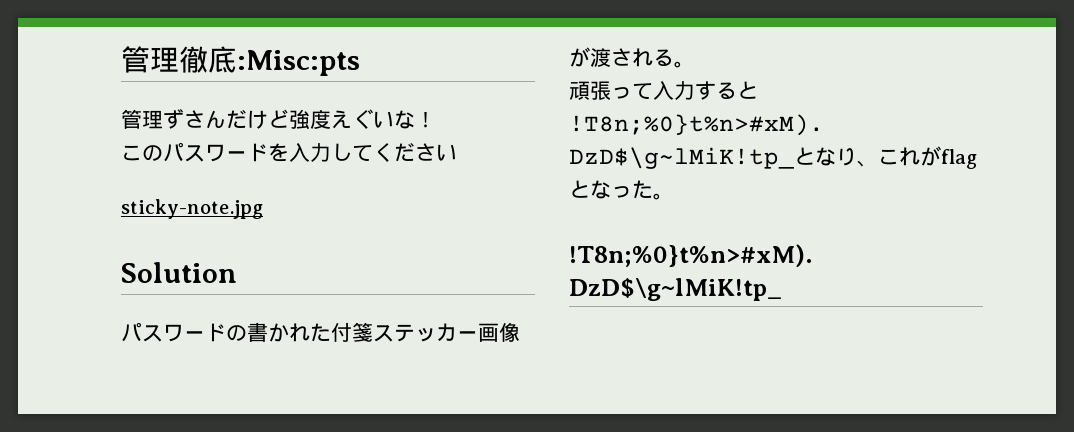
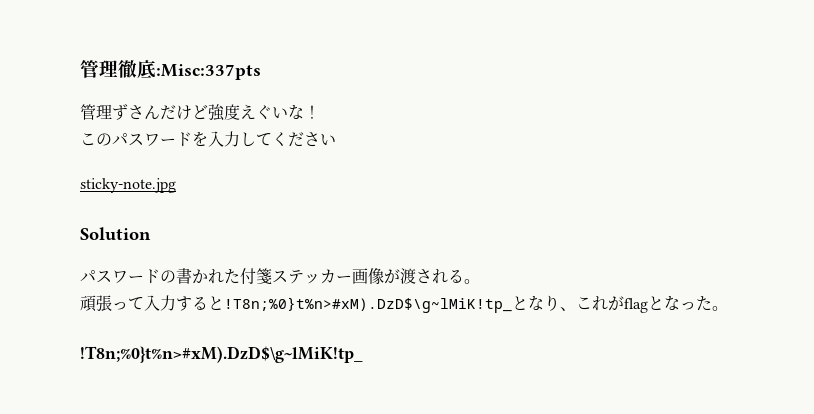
- 管理徹底:Misc:pts
+ 管理徹底:Misc:337pts

